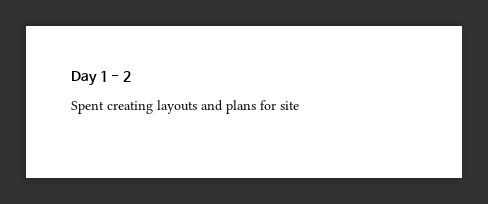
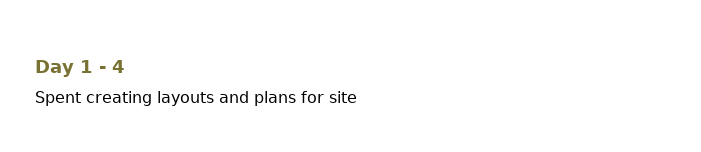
- Day 1 - 2
+ Day 1 - 4

